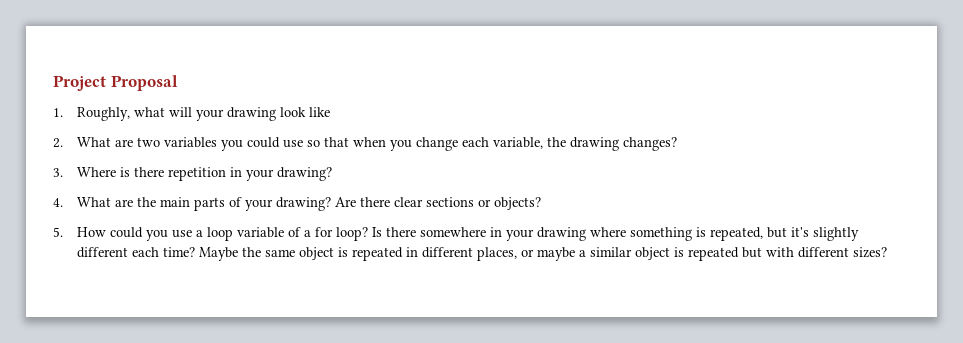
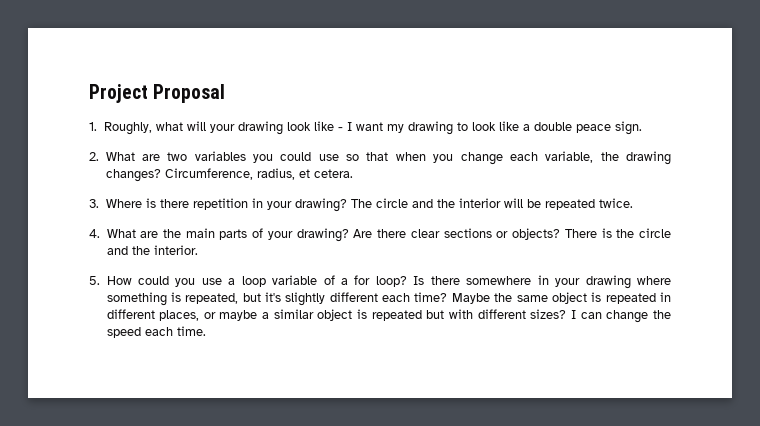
- 1. Roughly, what will your drawing look like
+ 1. Roughly, what will your drawing look like - I want my drawing to look like a double peace sign.
+ Circumference, radius, et cetera.
+ The circle and the interior will be repeated twice.
+ There is the circle and the interior.
+ I can change the speed each time.

